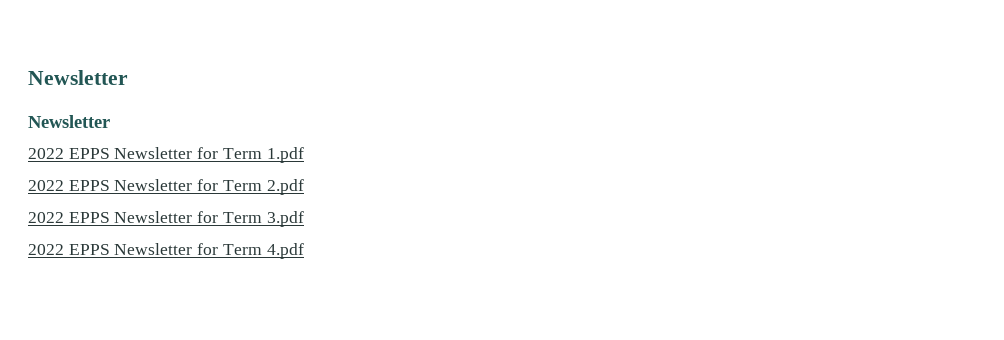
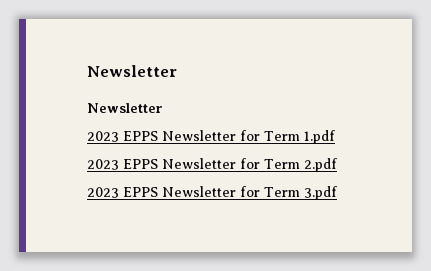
- 2022 EPPS Newsletter for Term 1.pdf
+ 2023 EPPS Newsletter for Term 1.pdf
- 2022 EPPS Newsletter for Term 2.pdf
+ 2023 EPPS Newsletter for Term 2.pdf
- 2022 EPPS Newsletter for Term 3.pdf
+ 2023 EPPS Newsletter for Term 3.pdf
- 2022 EPPS Newsletter for Term 4.pdf

